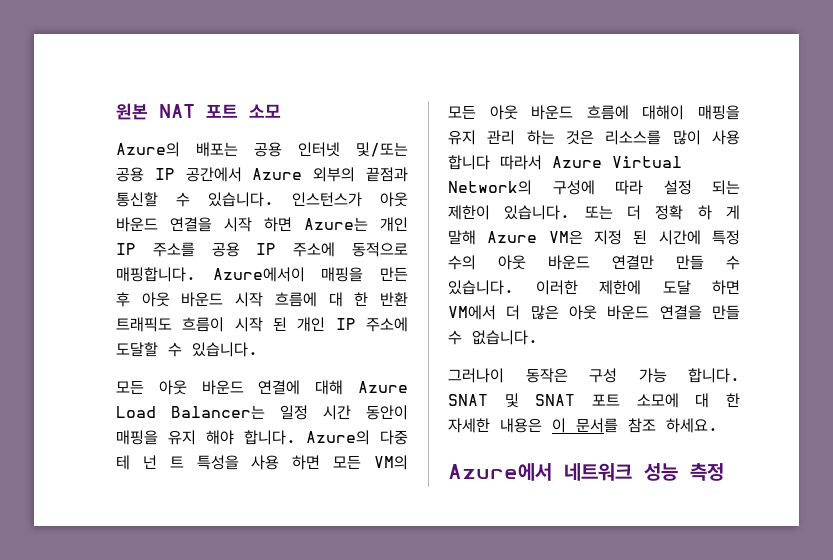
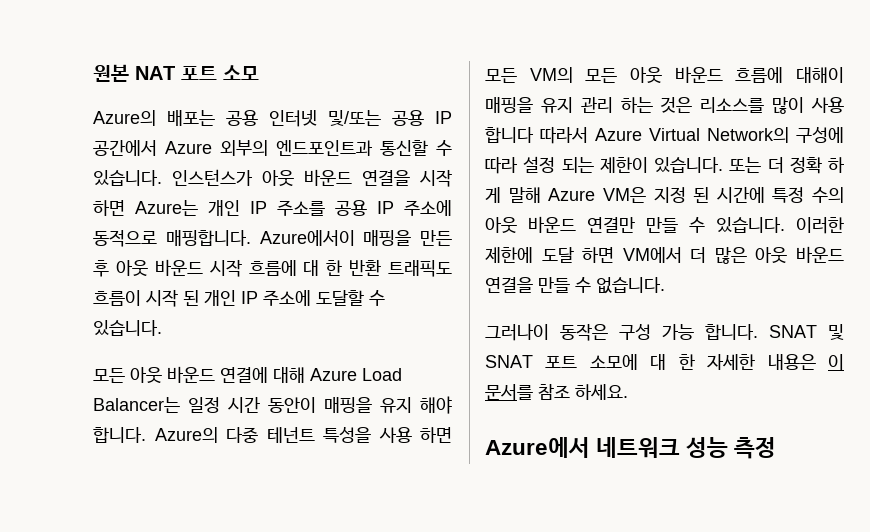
- Azure의 배포는 공용 인터넷 및/또는 공용 IP 공간에서 Azure 외부의 끝점과 통신할 수 있습니다.
+ Azure의 배포는 공용 인터넷 및/또는 공용 IP 공간에서 Azure 외부의 엔드포인트과 통신할 수 있습니다.
- Azure의 다중 테 넌 트 특성을 사용 하면 모든 VM의 모든 아웃 바운드 흐름에 대해이 매핑을 유지 관리 하는 것은 리소스를 많이 사용 합니다 따라서 Azure Virtual Network의 구성에 따라 설정 되는 제한이 있습니다.
+ Azure의 다중 테넌트 특성을 사용 하면 모든 VM의 모든 아웃 바운드 흐름에 대해이 매핑을 유지 관리 하는 것은 리소스를 많이 사용 합니다 따라서 Azure Virtual Network의 구성에 따라 설정 되는 제한이 있습니다.

